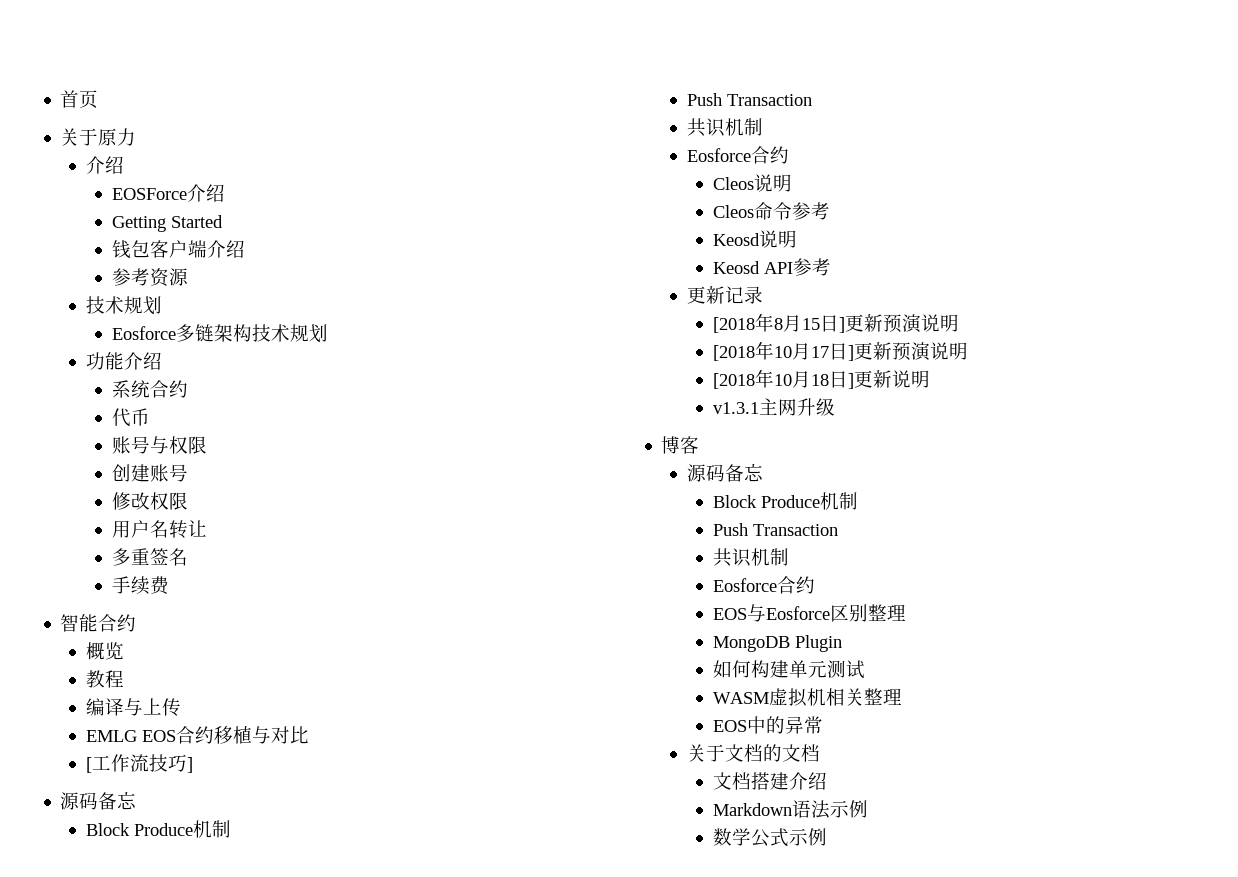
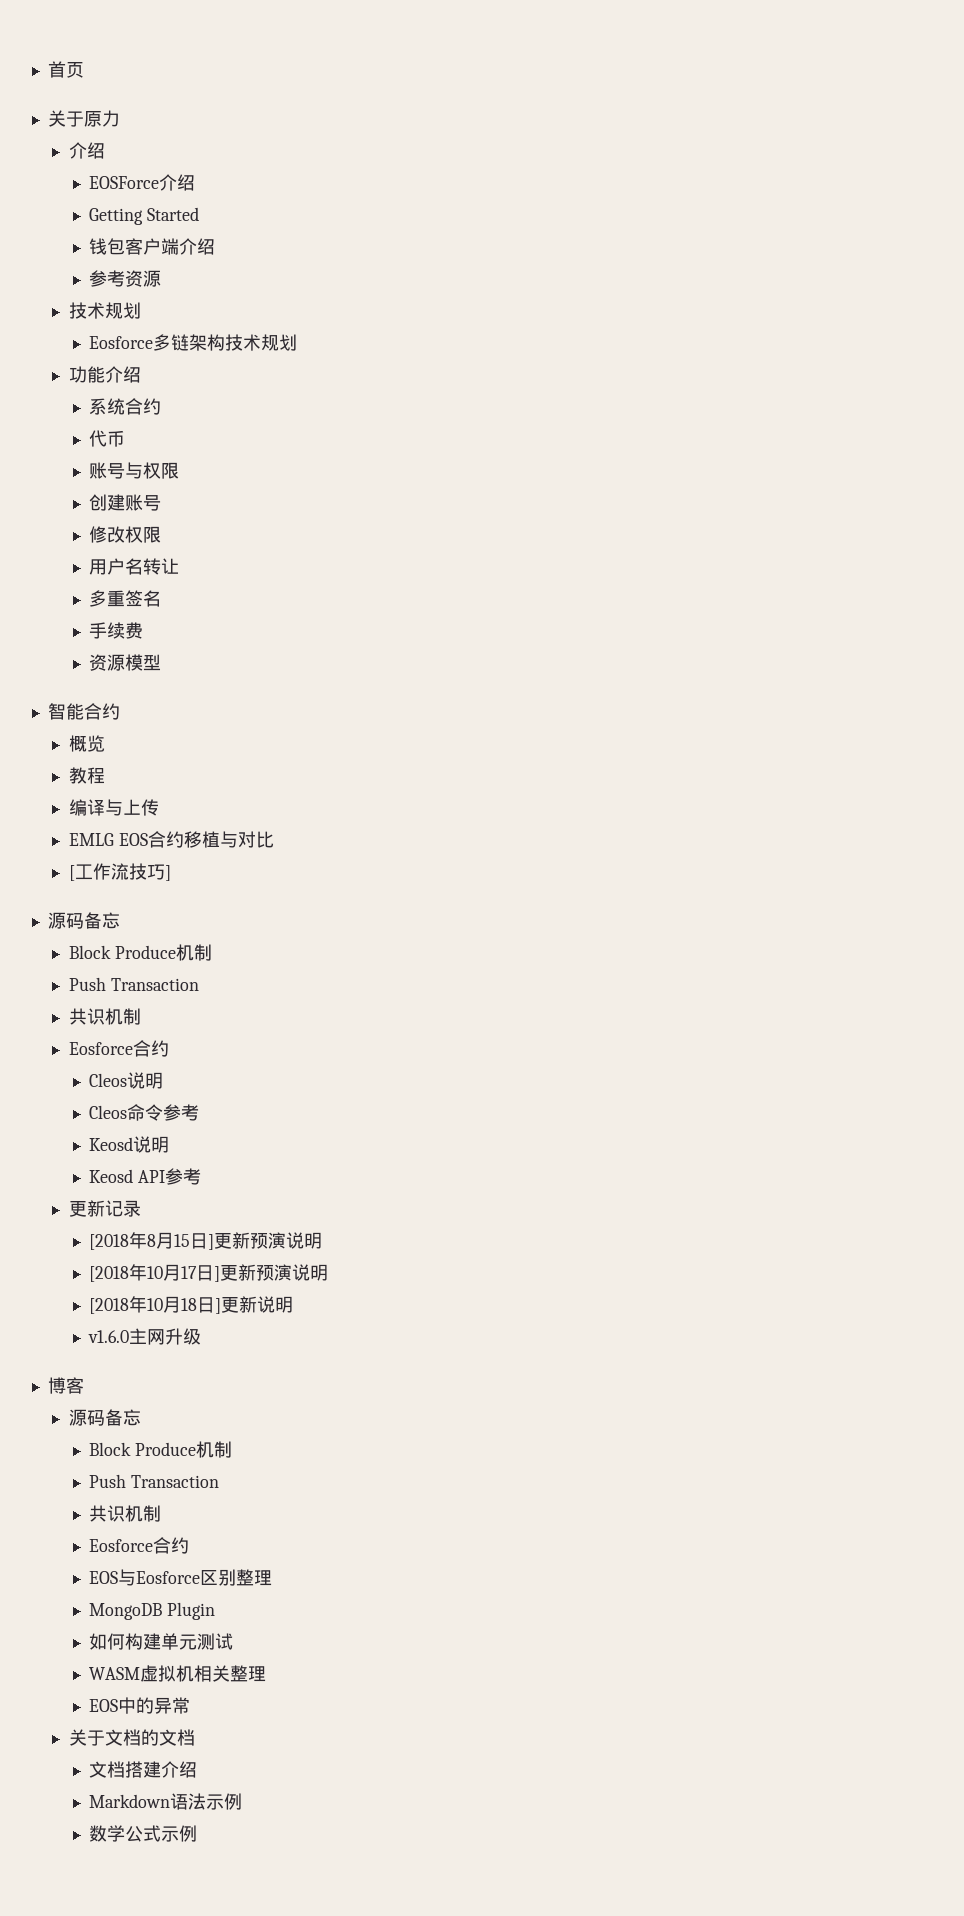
+ 资源模型
- v1.3.1主网升级
+ v1.6.0主网升级

